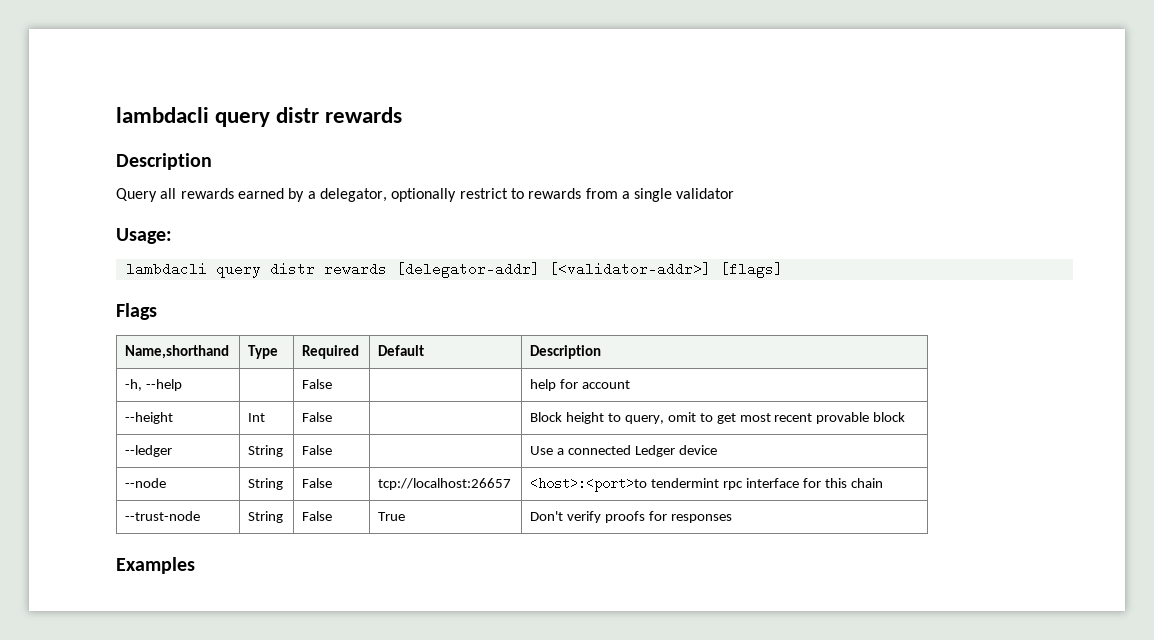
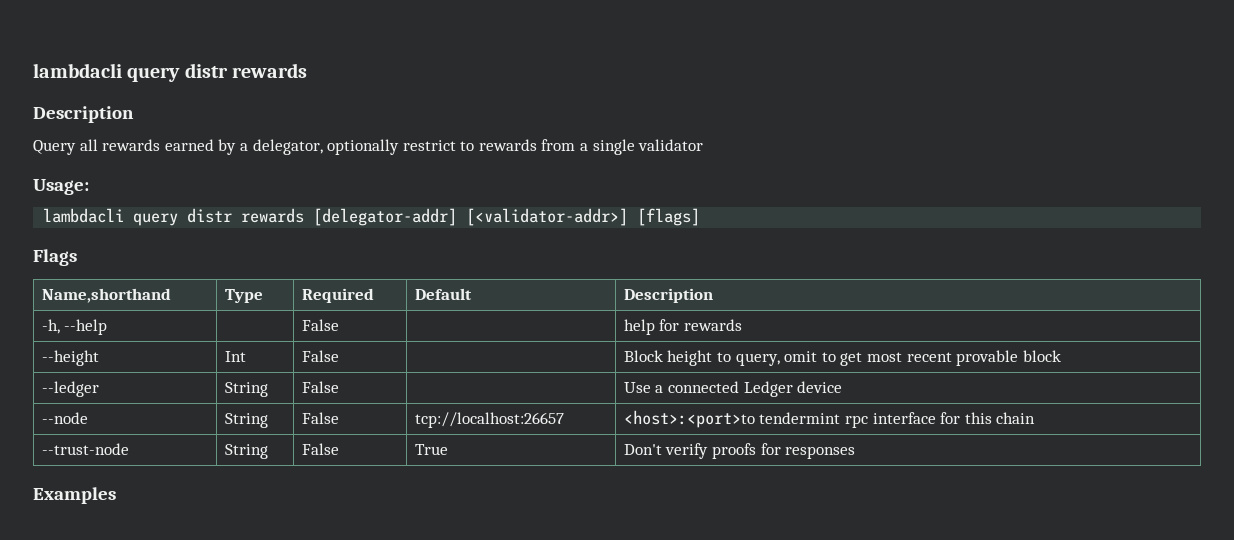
- -h, --help | | False | | help for account
+ -h, --help | | False | | help for rewards

